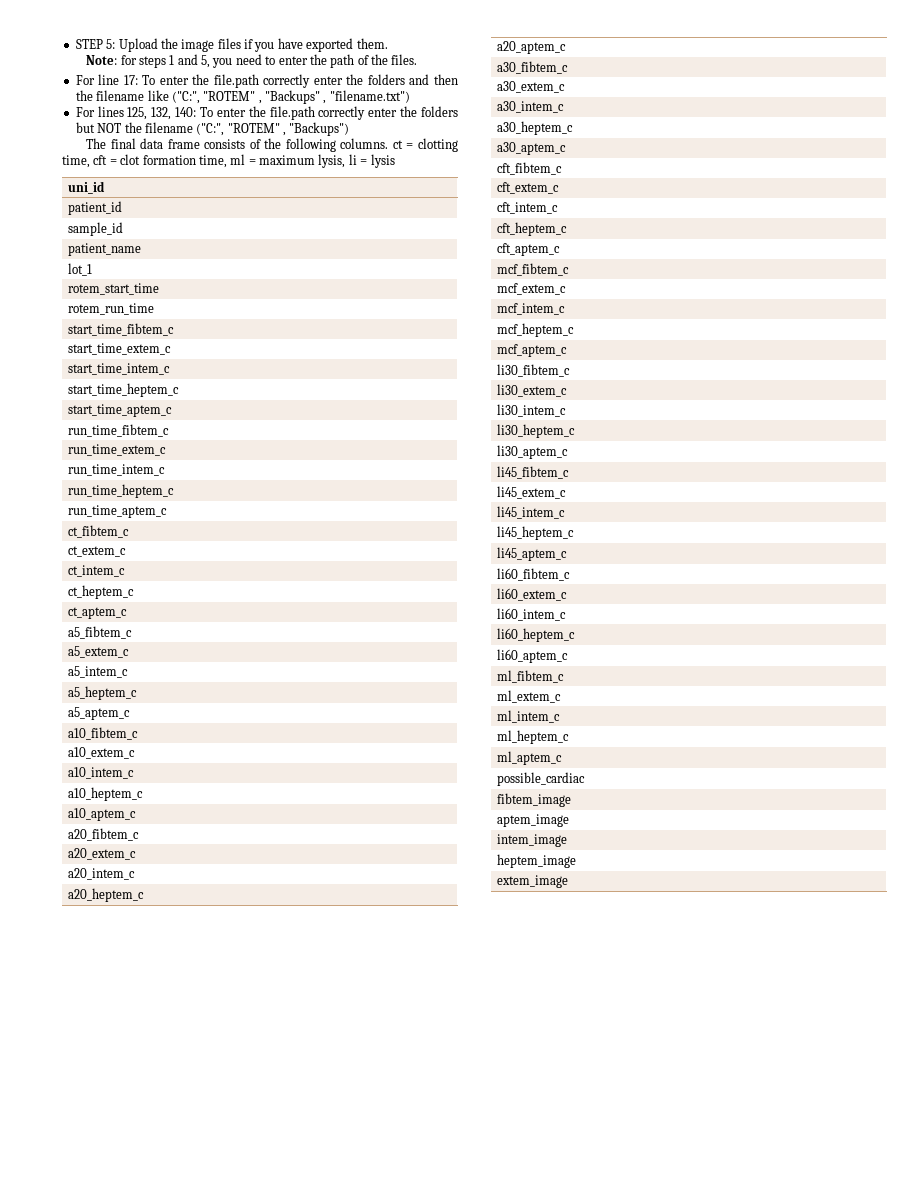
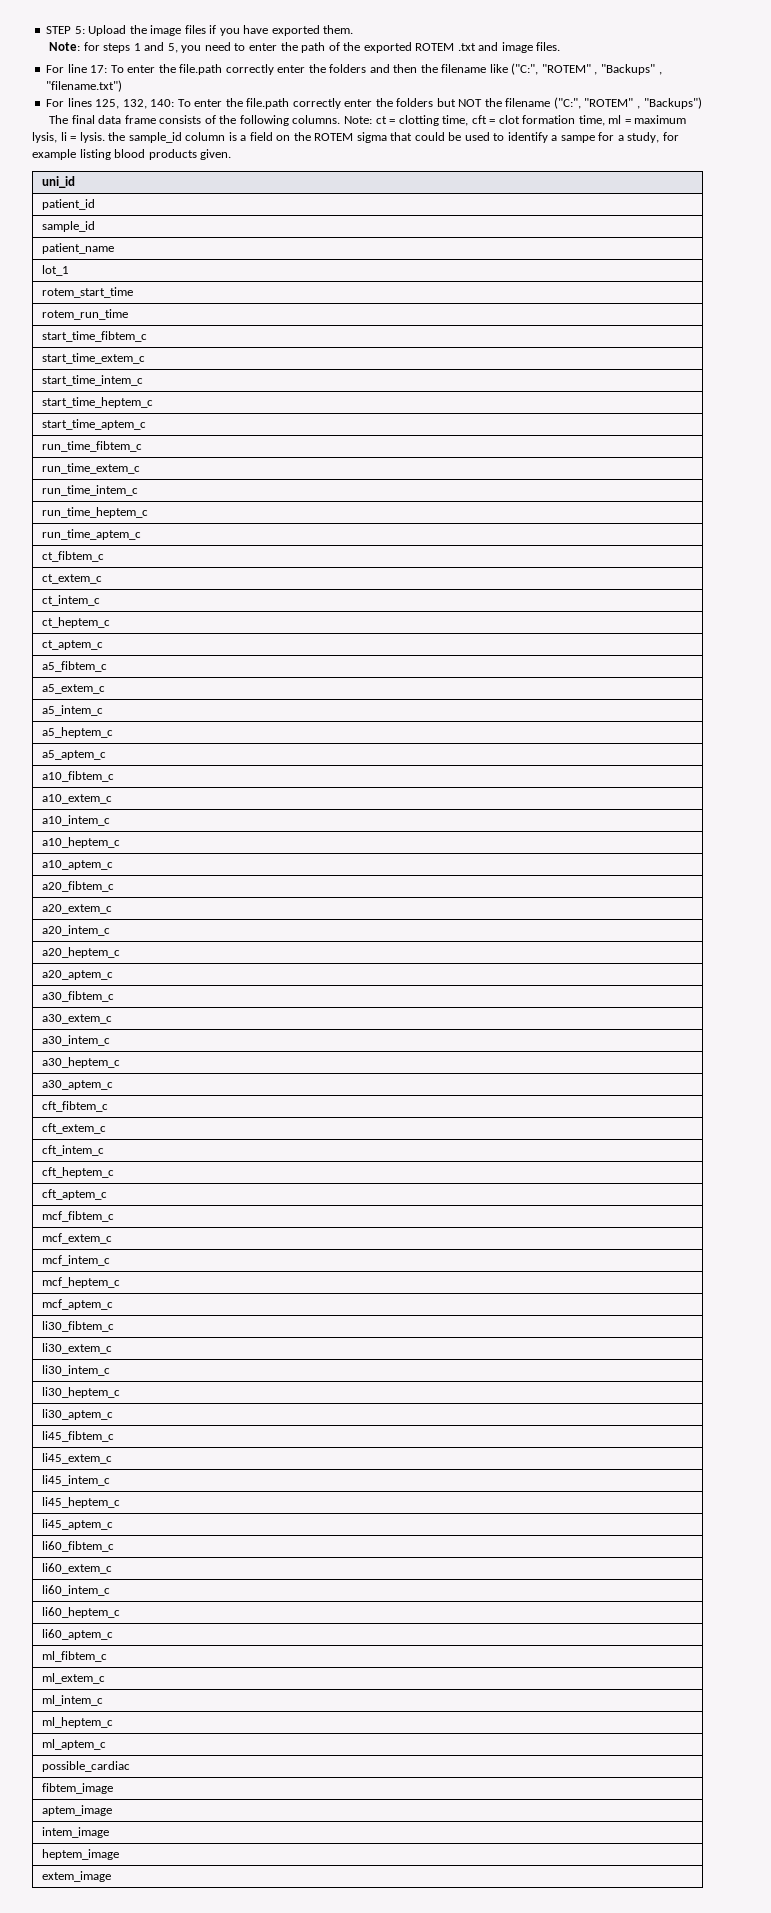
- Note: for steps 1 and 5, you need to enter the path of the files.
+ Note: for steps 1 and 5, you need to enter the path of the exported ROTEM .txt and image files.
- The final data frame consists of the following columns. ct = clotting time, cft = clot formation time, ml = maximum lysis, li = lysis
+ The final data frame consists of the following columns. Note: ct = clotting time, cft = clot formation time, ml = maximum lysis, li = lysis. the sample_id column is a field on the ROTEM sigma that could be used to identify a sampe for a study, for example listing blood products given.

